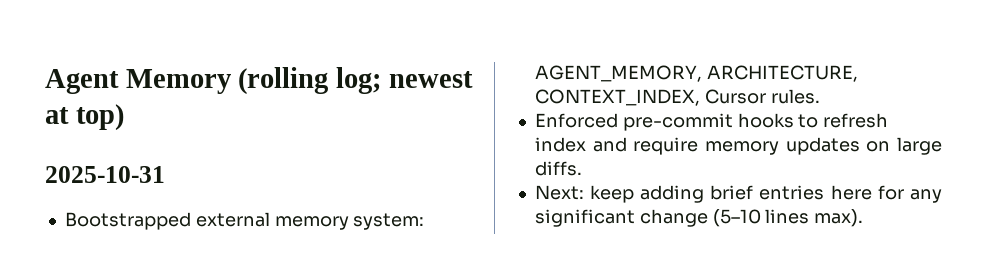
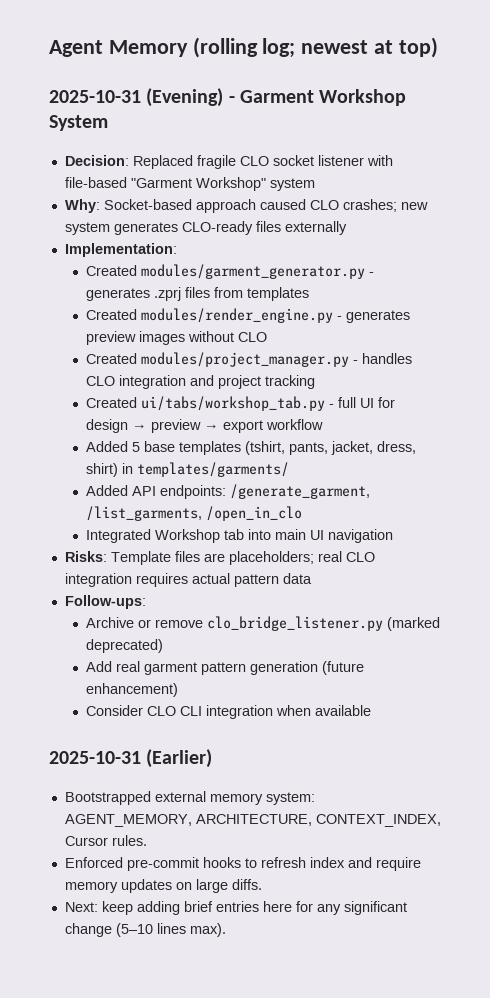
- 2025-10-31
+ 2025-10-31 (Evening) - Garment Workshop System
+ Decision: Replaced fragile CLO socket listener with file-based "Garment Workshop" system
+ Why: Socket-based approach caused CLO crashes; new system generates CLO-ready files externally
+ Implementation:
+ Created modules/garment_generator.py - generates .zprj files from templates
+ Created modules/render_engine.py - generates preview images without CLO
+ Created modules/project_manager.py - handles CLO integration and project tracking
+ Created ui/tabs/workshop_tab.py - full UI for design → preview → export workflow
+ Added 5 base templates (tshirt, pants, jacket, dress, shirt) in templates/garments/
+ Added API endpoints: /generate_garment, /list_garments, /open_in_clo
+ Integrated Workshop tab into main UI navigation
+ Risks: Template files are placeholders; real CLO integration requires actual pattern data
+ Follow-ups:
+ Archive or remove clo_bridge_listener.py (marked deprecated)
+ Add real garment pattern generation (future enhancement)
+ Consider CLO CLI integration when available
+ 2025-10-31 (Earlier)

